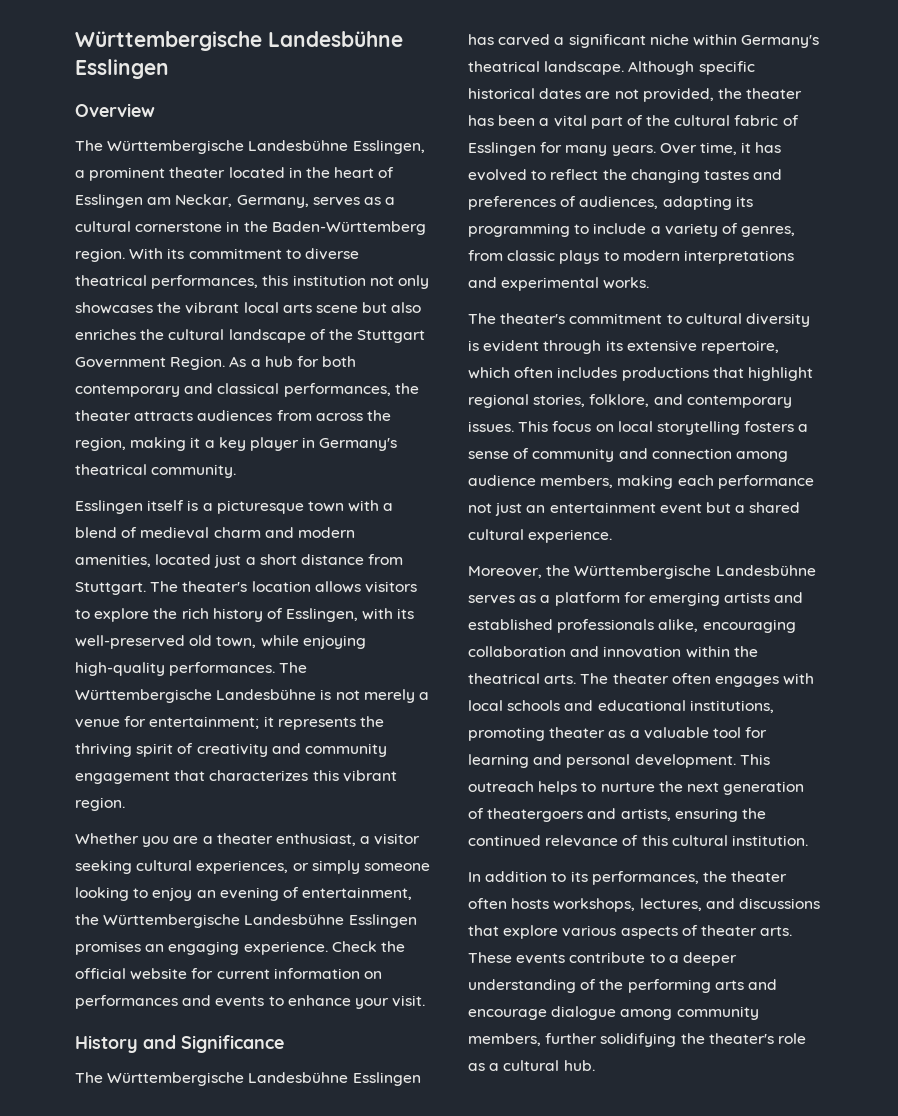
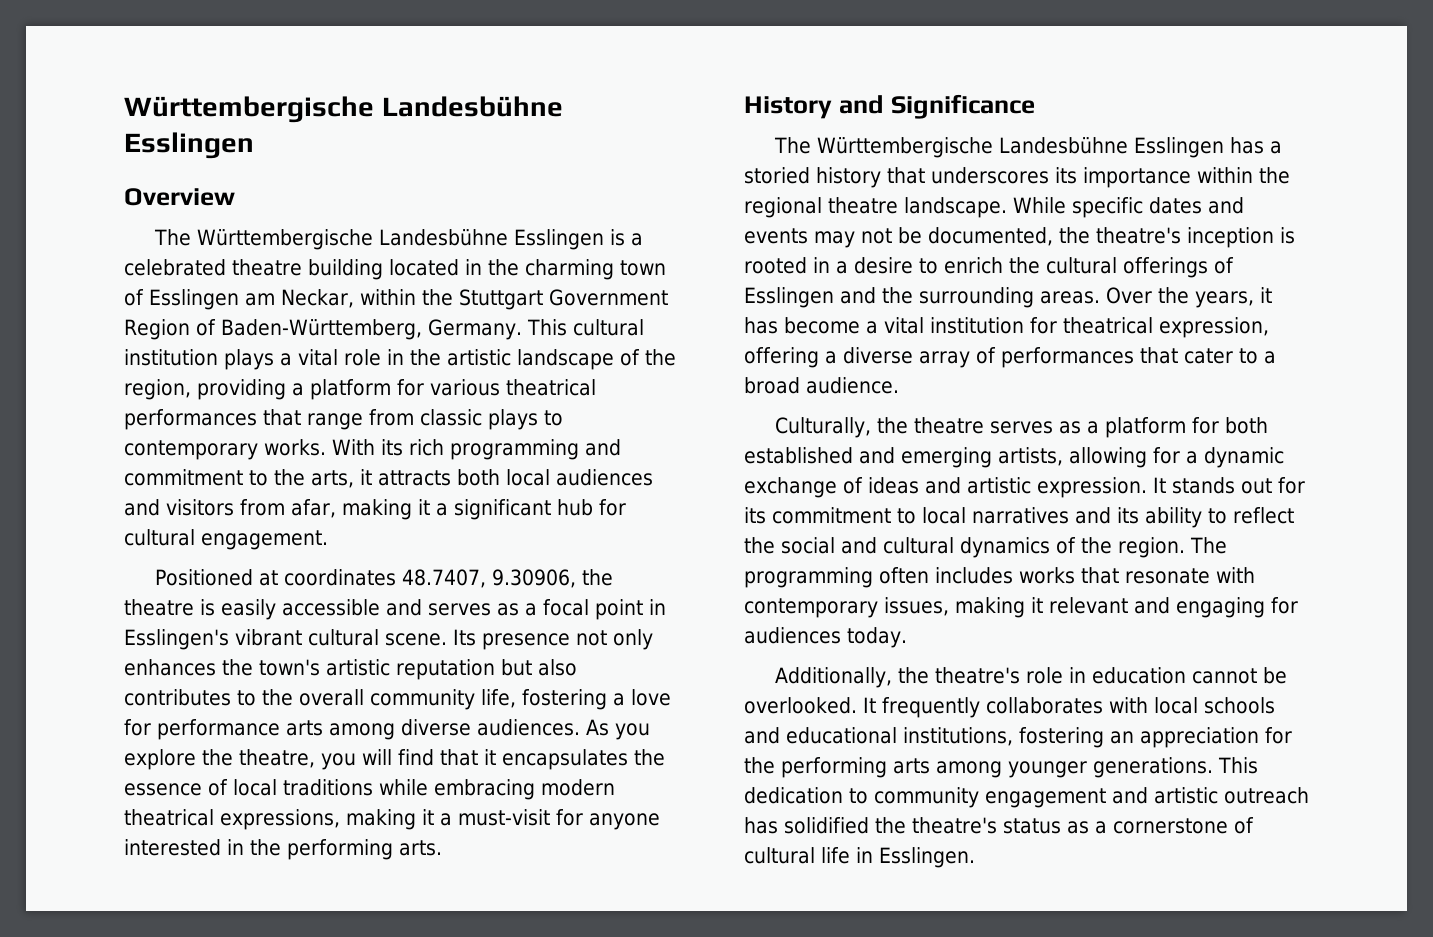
- The Württembergische Landesbühne Esslingen, a prominent theater located in the heart of Esslingen am Neckar, Germany, serves as a cultural cornerstone in the Baden-Württemberg region. With its commitment to diverse theatrical performances, this institution not only showcases the vibrant local arts scene but also enriches the cultural landscape of the Stuttgart Government Region. As a hub for both contemporary and classical performances, the theater attracts audiences from across the region, making it a key player in Germany's theatrical community.
- Esslingen itself is a picturesque town with a blend of medieval charm and modern amenities, located just a short distance from Stuttgart. The theater's location allows visitors to explore the rich history of Esslingen, with its well-preserved old town, while enjoying high-quality performances. The Württembergische Landesbühne is not merely a venue for entertainment; it represents the thriving spirit of creativity and community engagement that characterizes this vibrant region.
- Whether you are a theater enthusiast, a visitor seeking cultural experiences, or simply someone looking to enjoy an evening of entertainment, the Württembergische Landesbühne Esslingen promises an engaging experience. Check the official website for current information on performances and events to enhance your visit.
+ The Württembergische Landesbühne Esslingen is a celebrated theatre building located in the charming town of Esslingen am Neckar, within the Stuttgart Government Region of Baden-Württemberg, Germany. This cultural institution plays a vital role in the artistic landscape of the region, providing a platform for various theatrical performances that range from classic plays to contemporary works. With its rich programming and commitment to the arts, it attracts both local audiences and visitors from afar, making it a significant hub for cultural engagement.
+ Positioned at coordinates 48.7407, 9.30906, the theatre is easily accessible and serves as a focal point in Esslingen's vibrant cultural scene. Its presence not only enhances the town's artistic reputation but also contributes to the overall community life, fostering a love for performance arts among diverse audiences. As you explore the theatre, you will find that it encapsulates the essence of local traditions while embracing modern theatrical expressions, making it a must-visit for anyone interested in the performing arts.
- The Württembergische Landesbühne Esslingen has carved a significant niche within Germany's theatrical landscape. Although specific historical dates are not provided, the theater has been a vital part of the cultural fabric of Esslingen for many years. Over time, it has evolved to reflect the changing tastes and preferences of audiences, adapting its programming to include a variety of genres, from classic plays to modern interpretations and experimental works.
- The theater's commitment to cultural diversity is evident through its extensive repertoire, which often includes productions that highlight regional stories, folklore, and contemporary issues. This focus on local storytelling fosters a sense of community and connection among audience members, making each performance not just an entertainment event but a shared cultural experience.
- Moreover, the Württembergische Landesbühne serves as a platform for emerging artists and established professionals alike, encouraging collaboration and innovation within the theatrical arts. The theater often engages with local schools and educational institutions, promoting theater as a valuable tool for learning and personal development. This outreach helps to nurture the next generation of theatergoers and artists, ensuring the continued relevance of this cultural institution.
- In addition to its performances, the theater often hosts workshops, lectures, and discussions that explore various aspects of theater arts. These events contribute to a deeper understanding of the performing arts and encourage dialogue among community members, further solidifying the theater's role as a cultural hub.
+ The Württembergische Landesbühne Esslingen has a storied history that underscores its importance within the regional theatre landscape. While specific dates and events may not be documented, the theatre's inception is rooted in a desire to enrich the cultural offerings of Esslingen and the surrounding areas. Over the years, it has become a vital institution for theatrical expression, offering a diverse array of performances that cater to a broad audience.
+ Culturally, the theatre serves as a platform for both established and emerging artists, allowing for a dynamic exchange of ideas and artistic expression. It stands out for its commitment to local narratives and its ability to reflect the social and cultural dynamics of the region. The programming often includes works that resonate with contemporary issues, making it relevant and engaging for audiences today.
+ Additionally, the theatre's role in education cannot be overlooked. It frequently collaborates with local schools and educational institutions, fostering an appreciation for the performing arts among younger generations. This dedication to community engagement and artistic outreach has solidified the theatre's status as a cornerstone of cultural life in Esslingen.

